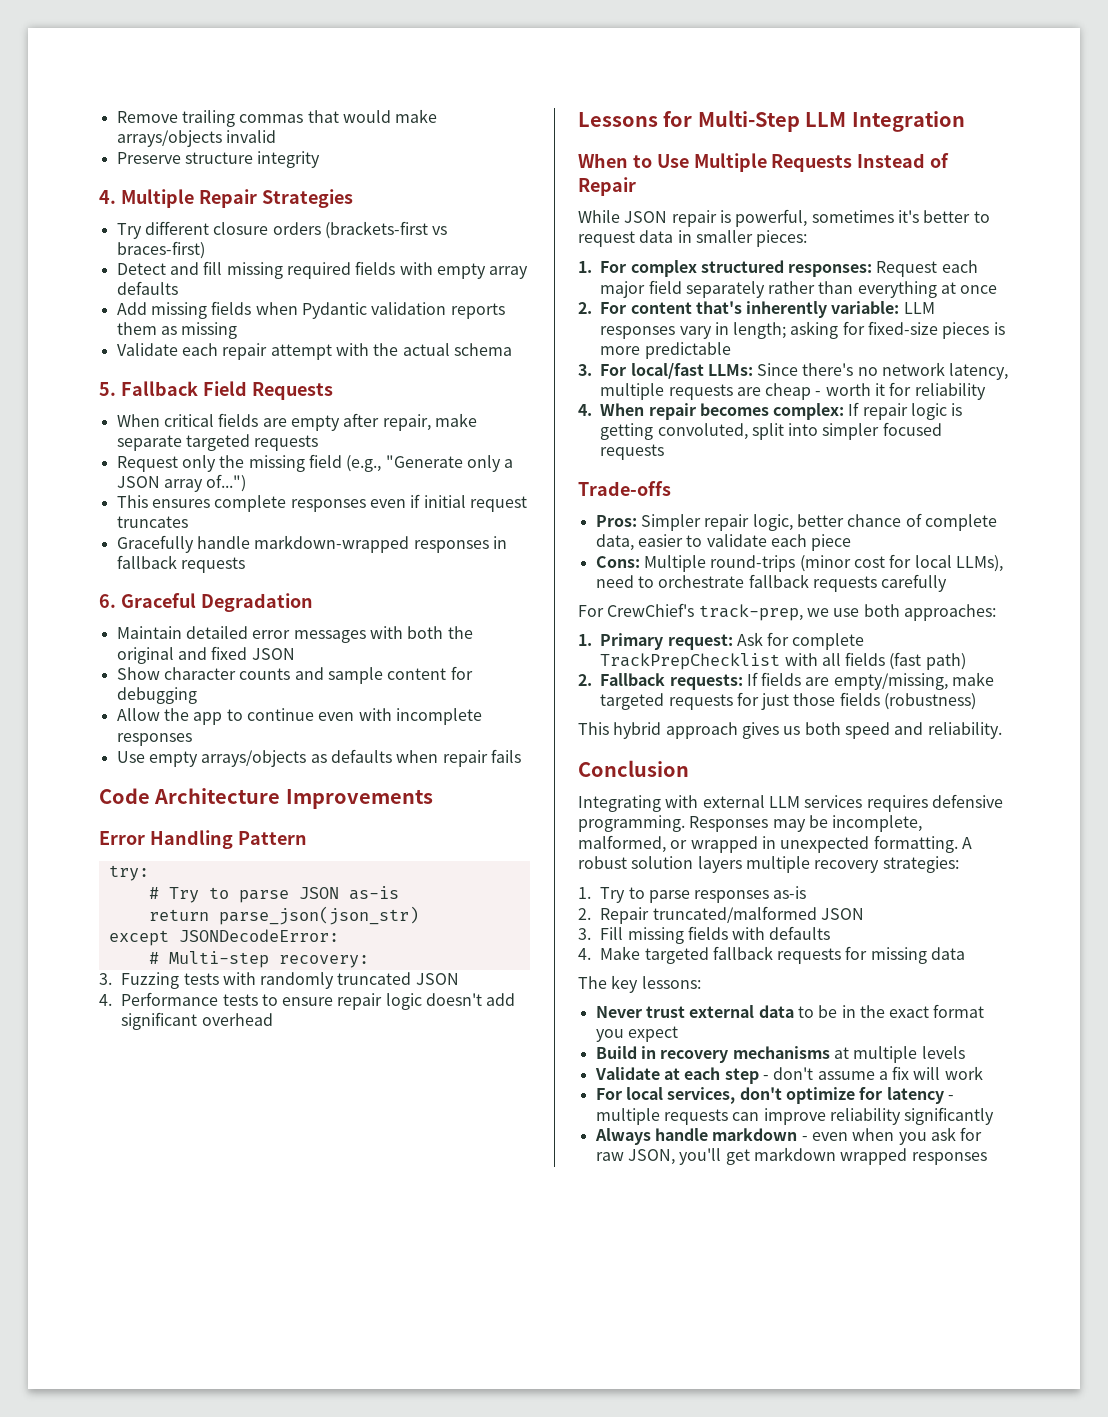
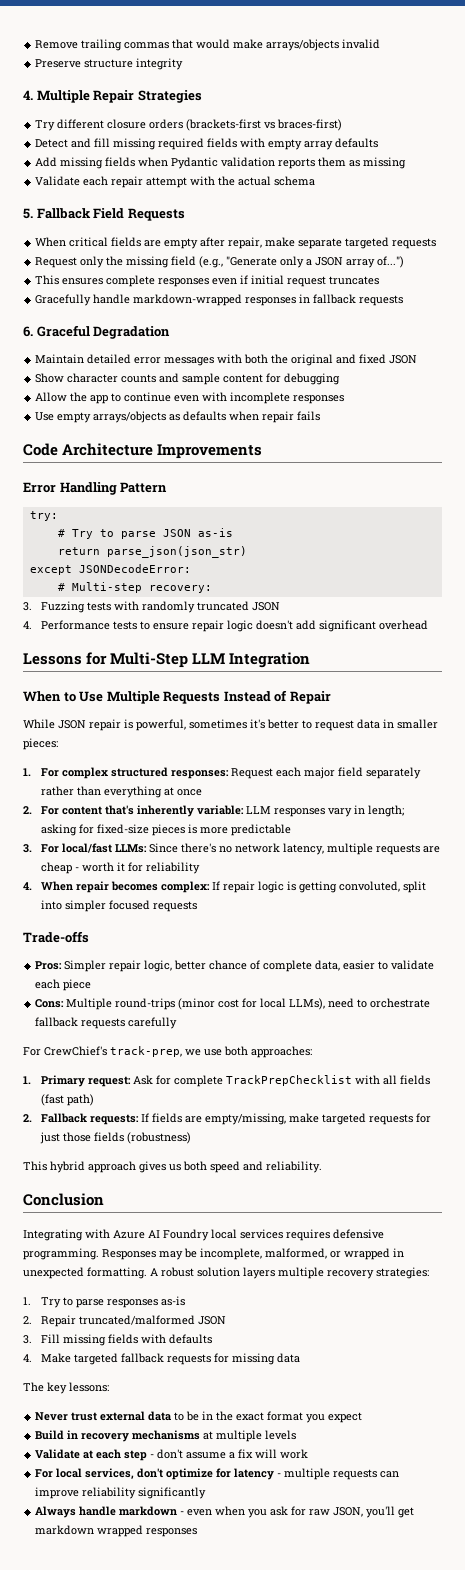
- Integrating with external LLM services requires defensive programming.
+ Integrating with Azure AI Foundry local services requires defensive programming.

